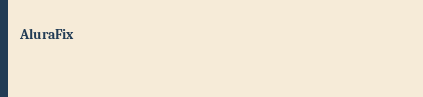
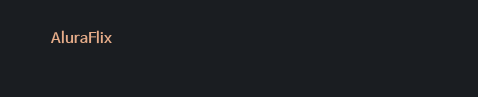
- AluraFix
+ AluraFlix

